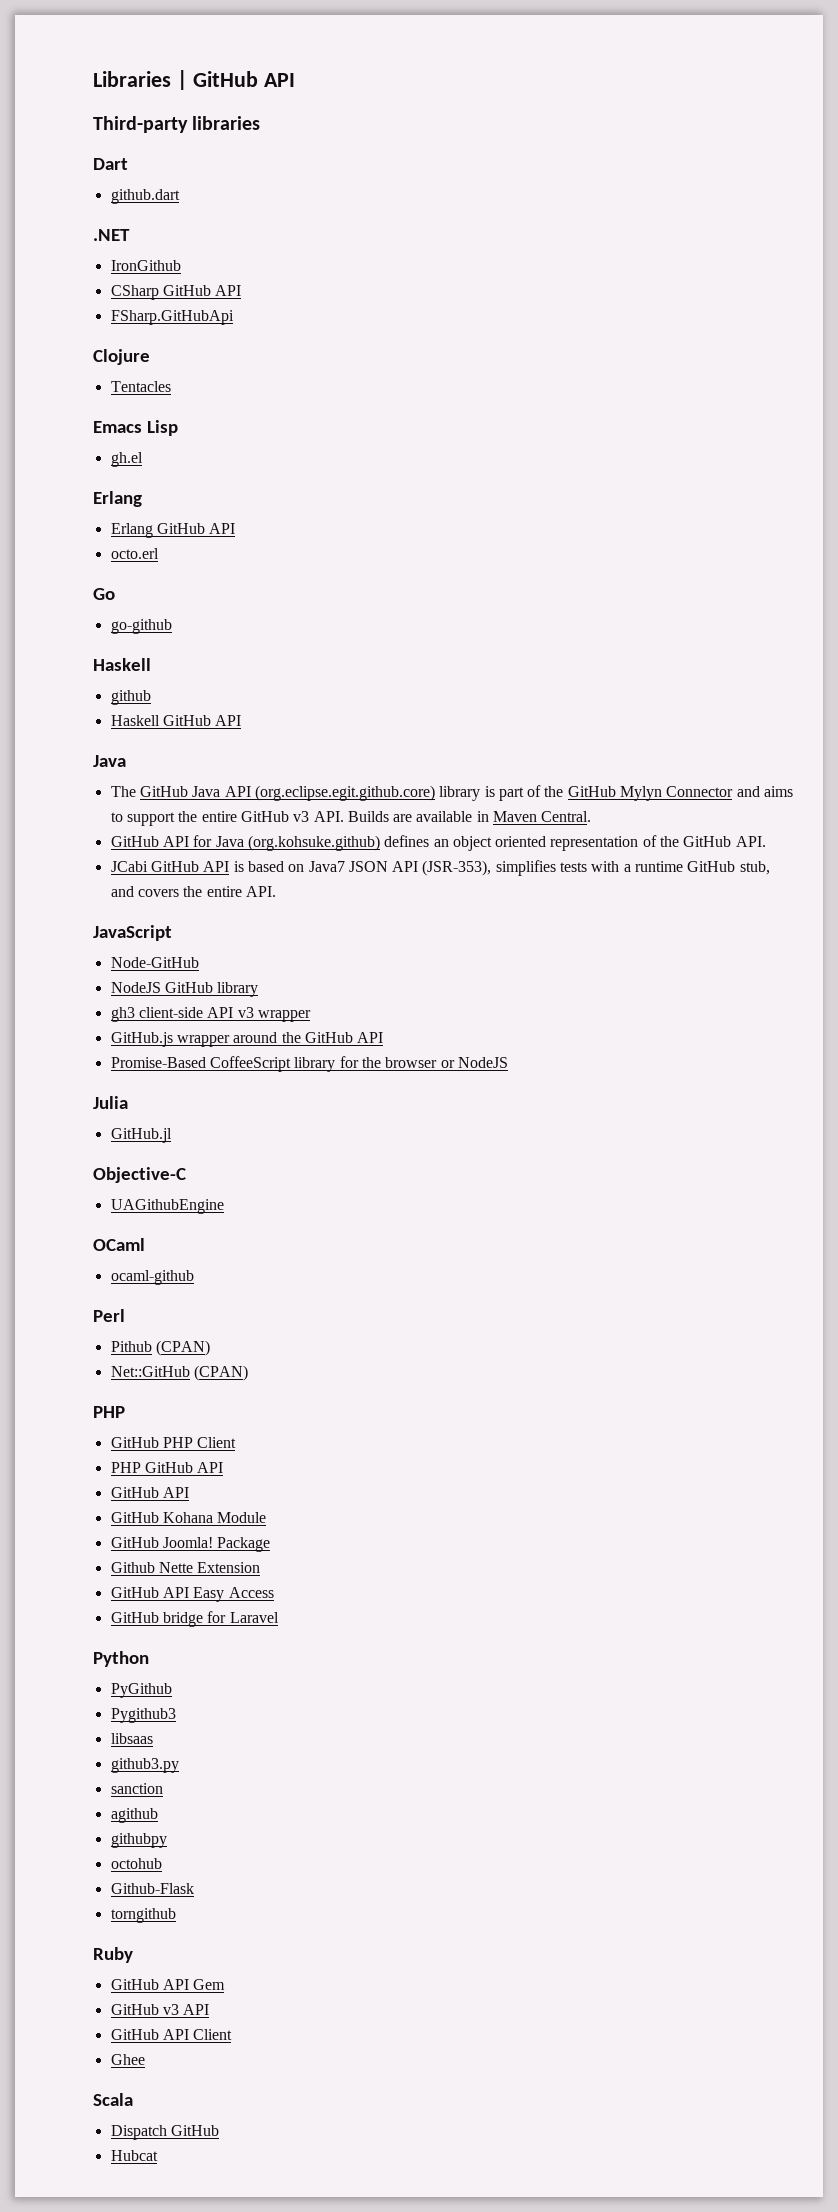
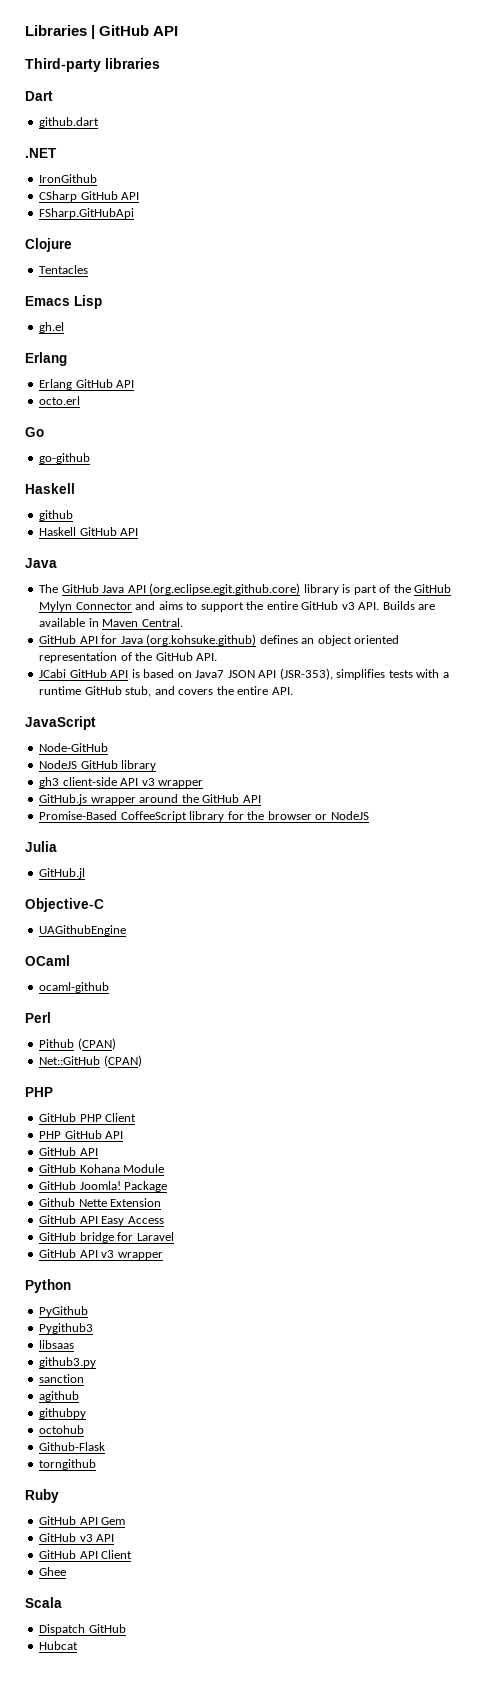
+ GitHub API v3 wrapper

